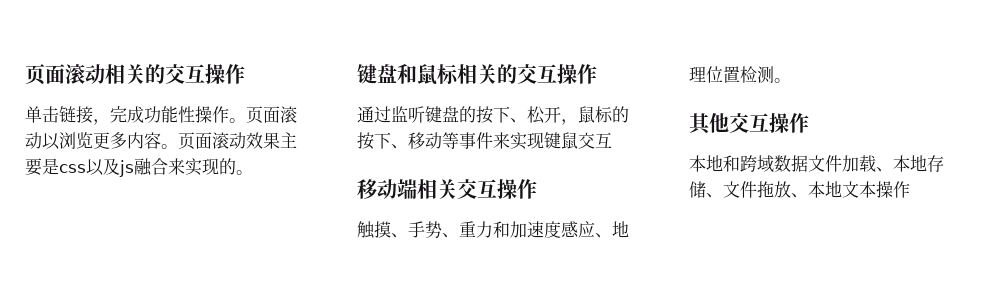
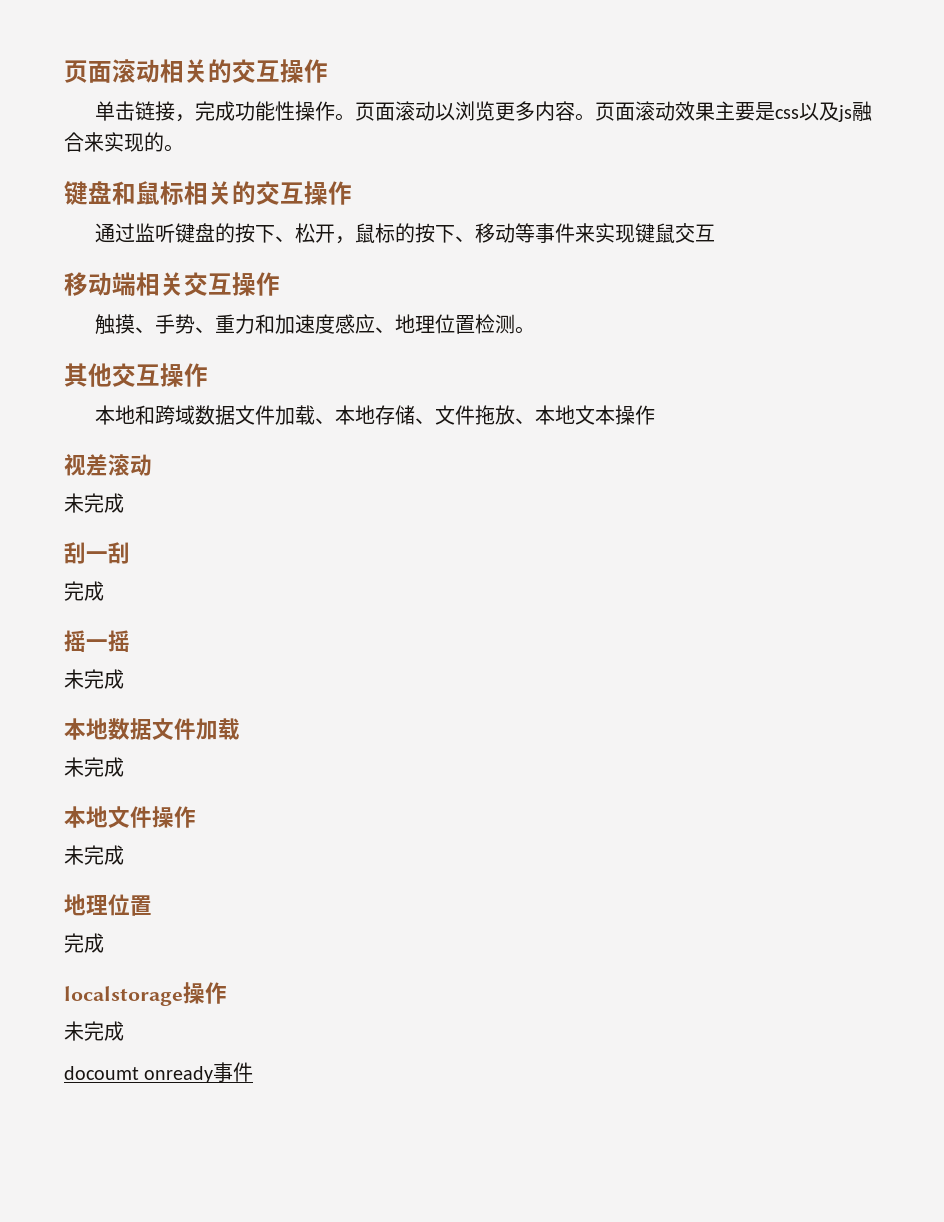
+ 视差滚动
+ 未完成
+ 刮一刮
+ 完成
+ 摇一摇
+ 未完成
+ 本地数据文件加载
+ 未完成
+ 本地文件操作
+ 未完成
+ 地理位置
+ 完成
+ localstorage操作
+ 未完成
+ docoumt onready事件

